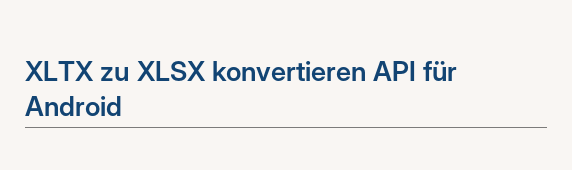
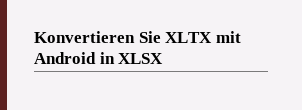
- XLTX zu XLSX konvertieren API für Android
+ Konvertieren Sie XLTX mit Android in XLSX

